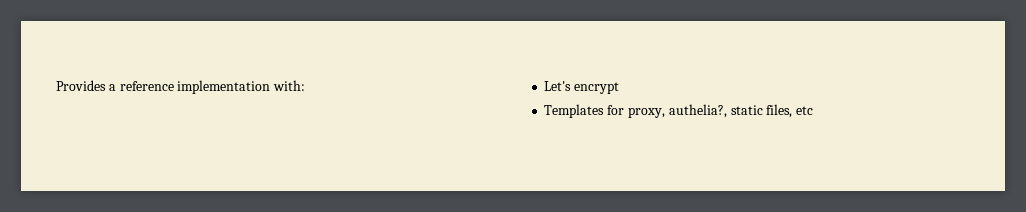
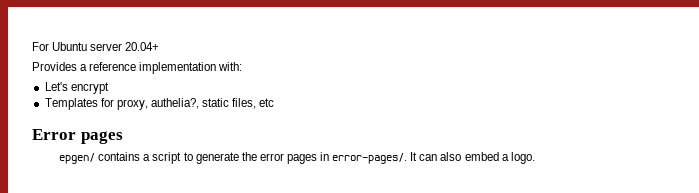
+ For Ubuntu server 20.04+
+ Error pages
+ epgen/ contains a script to generate the error pages in error-pages/. It can also embed a logo.

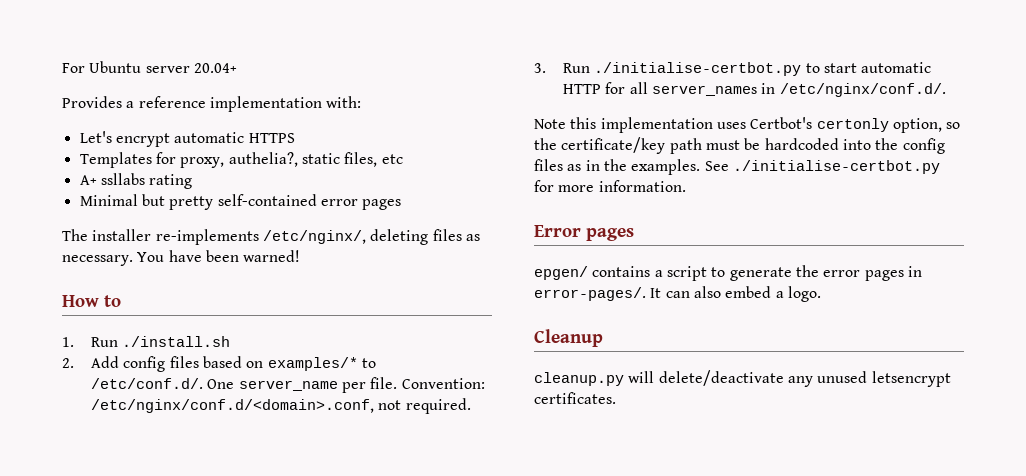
- Let's encrypt
+ Let's encrypt automatic HTTPS
+ A+ ssllabs rating
+ Minimal but pretty self-contained error pages
+ The installer re-implements /etc/nginx/, deleting files as necessary. You have been warned!
+ How to
+ 1. Run ./install.sh
+ 2. Add config files based on examples/* to /etc/conf.d/. One server_name per file. Convention: /etc/nginx/conf.d/<domain>.conf, not required.
+ 3. Run ./initialise-certbot.py to start automatic HTTP for all server_names in /etc/nginx/conf.d/.
+ Note this implementation uses Certbot's certonly option, so the certificate/key path must be hardcoded into the config files as in the examples. See ./initialise-certbot.py for more information.
+ Cleanup
+ cleanup.py will delete/deactivate any unused letsencrypt certificates.

